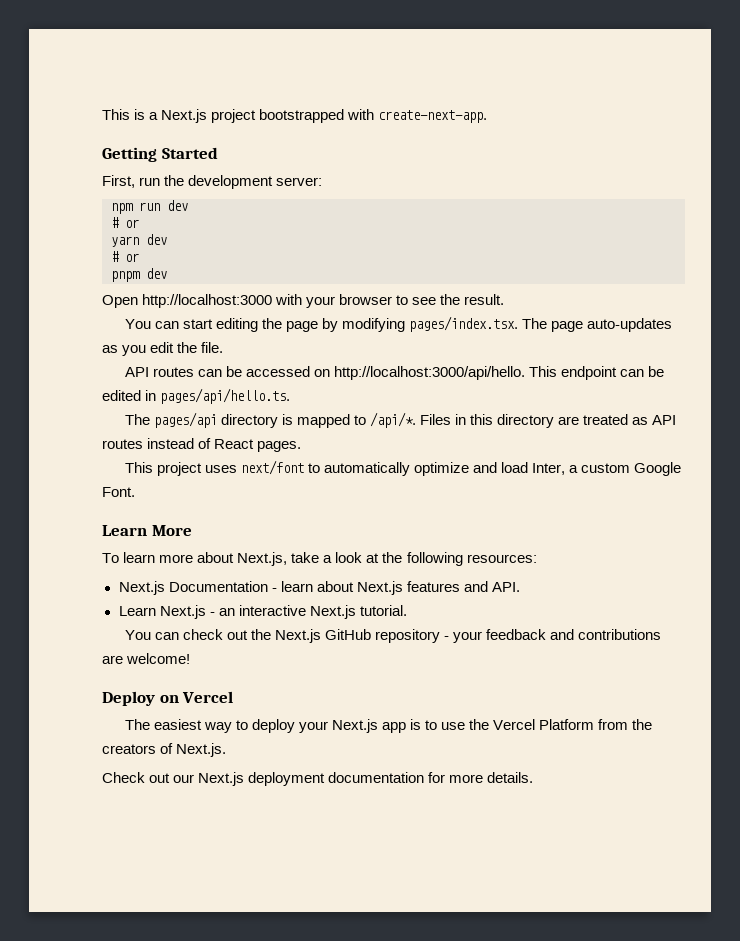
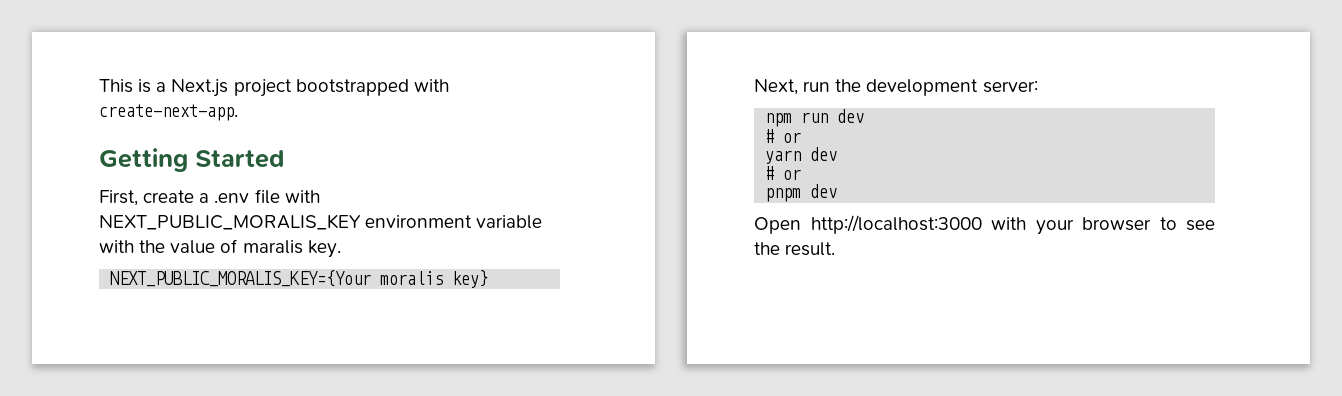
- First, run the development server:
+ First, create a .env file with NEXT_PUBLIC_MORALIS_KEY environment variable with the value of maralis key.
+ NEXT_PUBLIC_MORALIS_KEY={Your moralis key}
+ Next, run the development server:
- You can start editing the page by modifying pages/index.tsx. The page auto-updates as you edit the file.
- API routes can be accessed on http://localhost:3000/api/hello. This endpoint can be edited in pages/api/hello.ts.
- The pages/api directory is mapped to /api/*. Files in this directory are treated as API routes instead of React pages.
- This project uses next/font to automatically optimize and load Inter, a custom Google Font.
- Learn More
- To learn more about Next.js, take a look at the following resources:
- Next.js Documentation - learn about Next.js features and API.
- Learn Next.js - an interactive Next.js tutorial.
- You can check out the Next.js GitHub repository - your feedback and contributions are welcome!
- Deploy on Vercel
- The easiest way to deploy your Next.js app is to use the Vercel Platform from the creators of Next.js.
- Check out our Next.js deployment documentation for more details.

